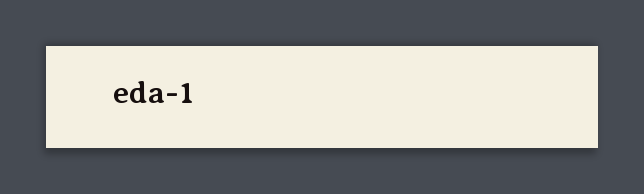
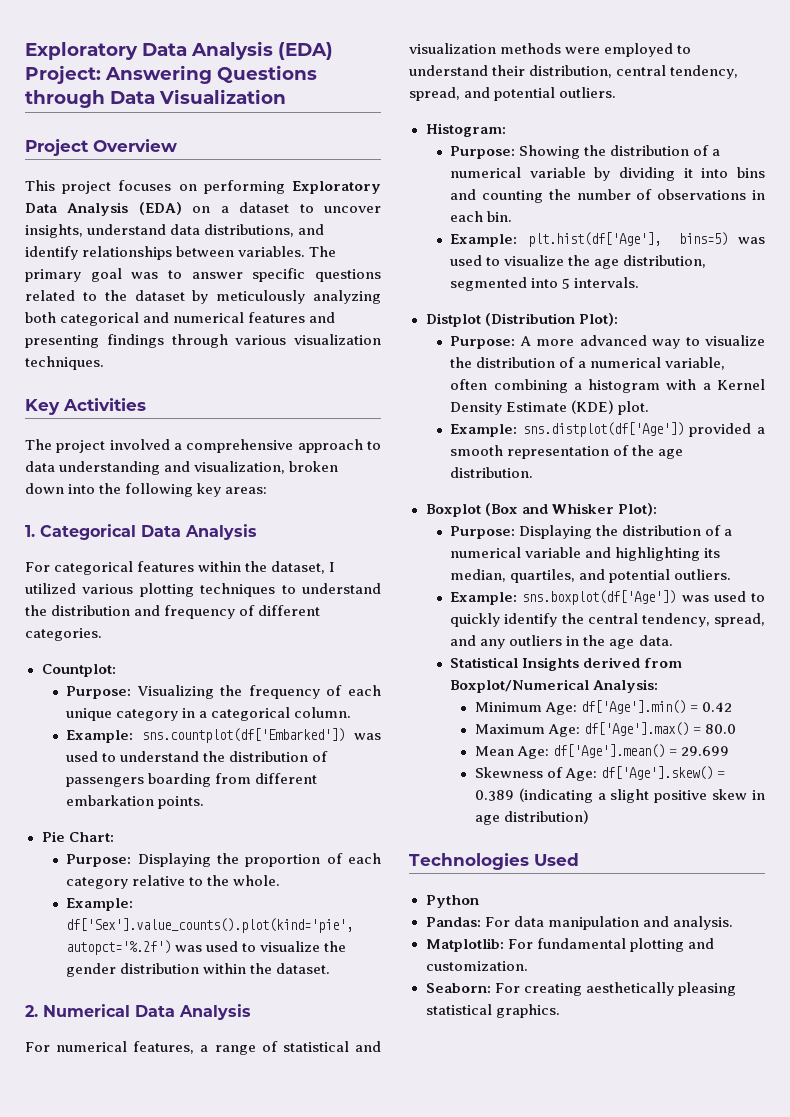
- eda-1
+ Exploratory Data Analysis (EDA) Project: Answering Questions through Data Visualization
+ Project Overview
+ This project focuses on performing Exploratory Data Analysis (EDA) on a dataset to uncover insights, understand data distributions, and identify relationships between variables. The primary goal was to answer specific questions related to the dataset by meticulously analyzing both categorical and numerical features and presenting findings through various visualization techniques.
+ Key Activities
+ The project involved a comprehensive approach to data understanding and visualization, broken down into the following key areas:
+ 1. Categorical Data Analysis
+ For categorical features within the dataset, I utilized various plotting techniques to understand the distribution and frequency of different categories.
+ Countplot:
+ Purpose: Visualizing the frequency of each unique category in a categorical column.
+ Example: sns.countplot(df['Embarked']) was used to understand the distribution of passengers boarding from different embarkation points.
+ Pie Chart:
+ Purpose: Displaying the proportion of each category relative to the whole.
+ Example: df['Sex'].value_counts().plot(kind='pie', autopct='%.2f') was used to visualize the gender distribution within the dataset.
+ 2. Numerical Data Analysis
+ For numerical features, a range of statistical and visualization methods were employed to understand their distribution, central tendency, spread, and potential outliers.
+ Histogram:
+ Purpose: Showing the distribution of a numerical variable by dividing it into bins and counting the number of observations in each bin.
+ Example: plt.hist(df['Age'], bins=5) was used to visualize the age distribution, segmented into 5 intervals.
+ Distplot (Distribution Plot):
+ Purpose: A more advanced way to visualize the distribution of a numerical variable, often combining a histogram with a Kernel Density Estimate (KDE) plot.
+ Example: sns.distplot(df['Age']) provided a smooth representation of the age distribution.
+ Boxplot (Box and Whisker Plot):
+ Purpose: Displaying the distribution of a numerical variable and highlighting its median, quartiles, and potential outliers.
+ Example: sns.boxplot(df['Age']) was used to quickly identify the central tendency, spread, and any outliers in the age data.
+ Statistical Insights derived from Boxplot/Numerical Analysis:
+ Minimum Age: df['Age'].min() = 0.42
+ Maximum Age: df['Age'].max() = 80.0
+ Mean Age: df['Age'].mean() = 29.699
+ Skewness of Age: df['Age'].skew() = 0.389 (indicating a slight positive skew in age distribution)
+ Technologies Used
+ Python
+ Pandas: For data manipulation and analysis.
+ Matplotlib: For fundamental plotting and customization.
+ Seaborn: For creating aesthetically pleasing statistical graphics.

